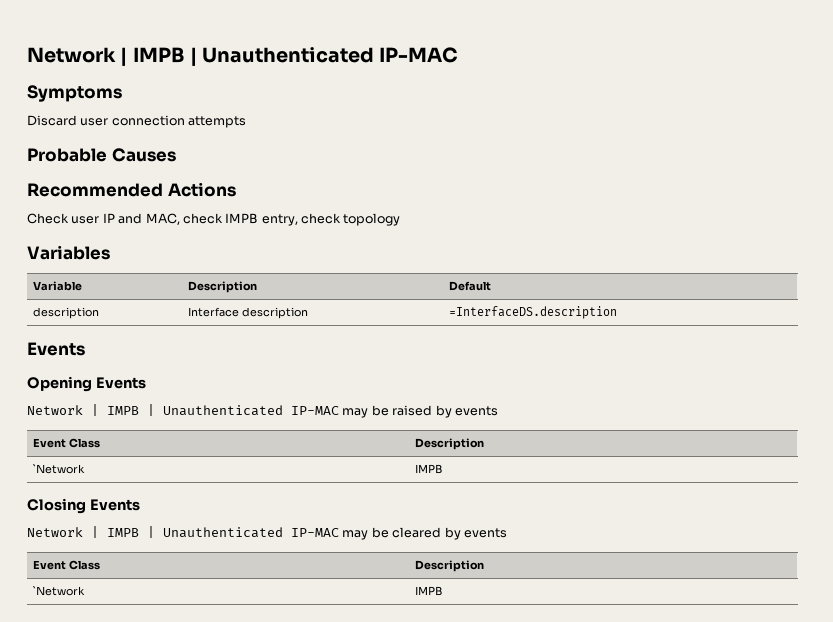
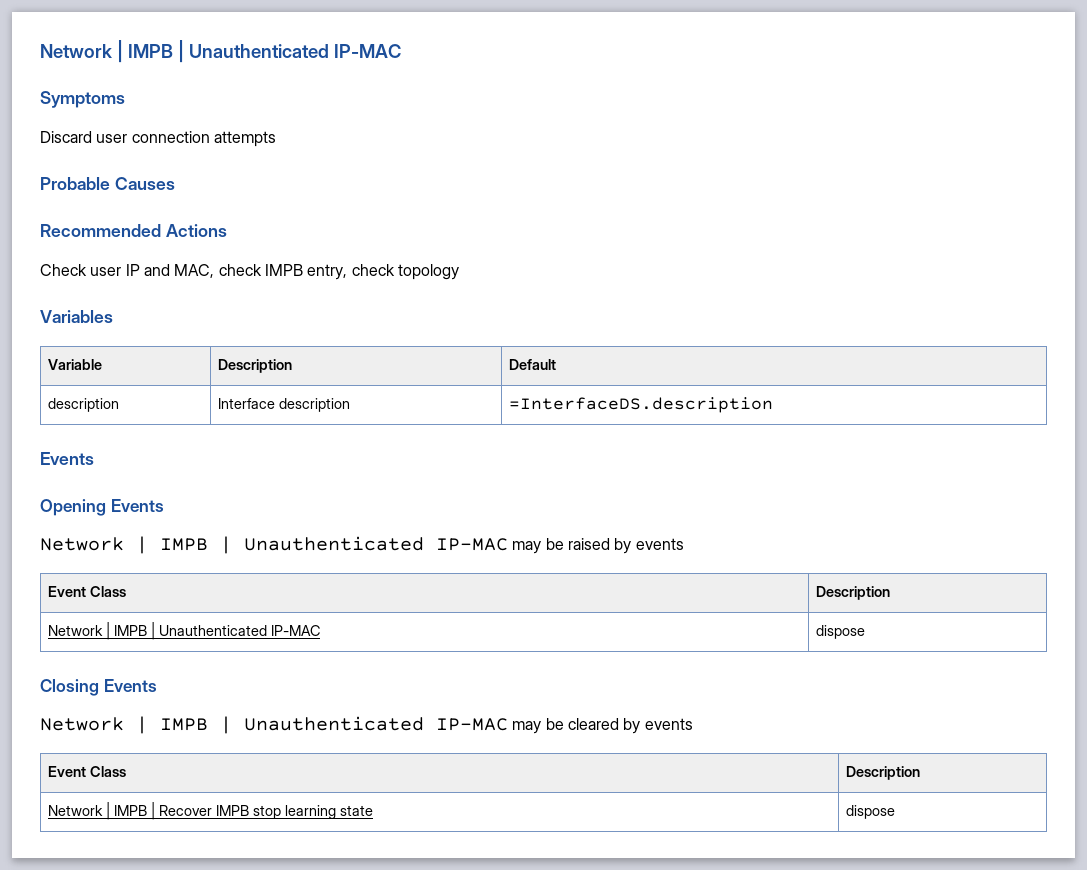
  Network | IMPB | Unauthenticated IP-MAC may be raised by events
  Event Class | Description
- `Network | IMPB
+ Network | IMPB | Unauthenticated IP-MAC | dispose
  Network | IMPB | Unauthenticated IP-MAC may be cleared by events
  Event Class | Description
- `Network | IMPB
+ Network | IMPB | Recover IMPB stop learning state | dispose

